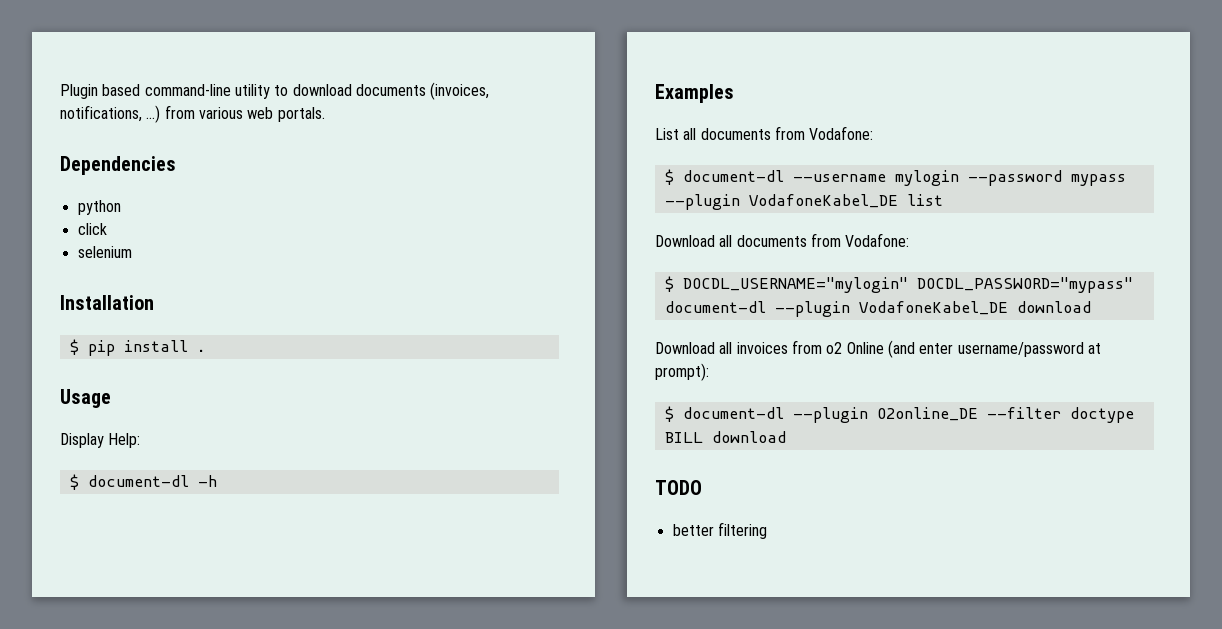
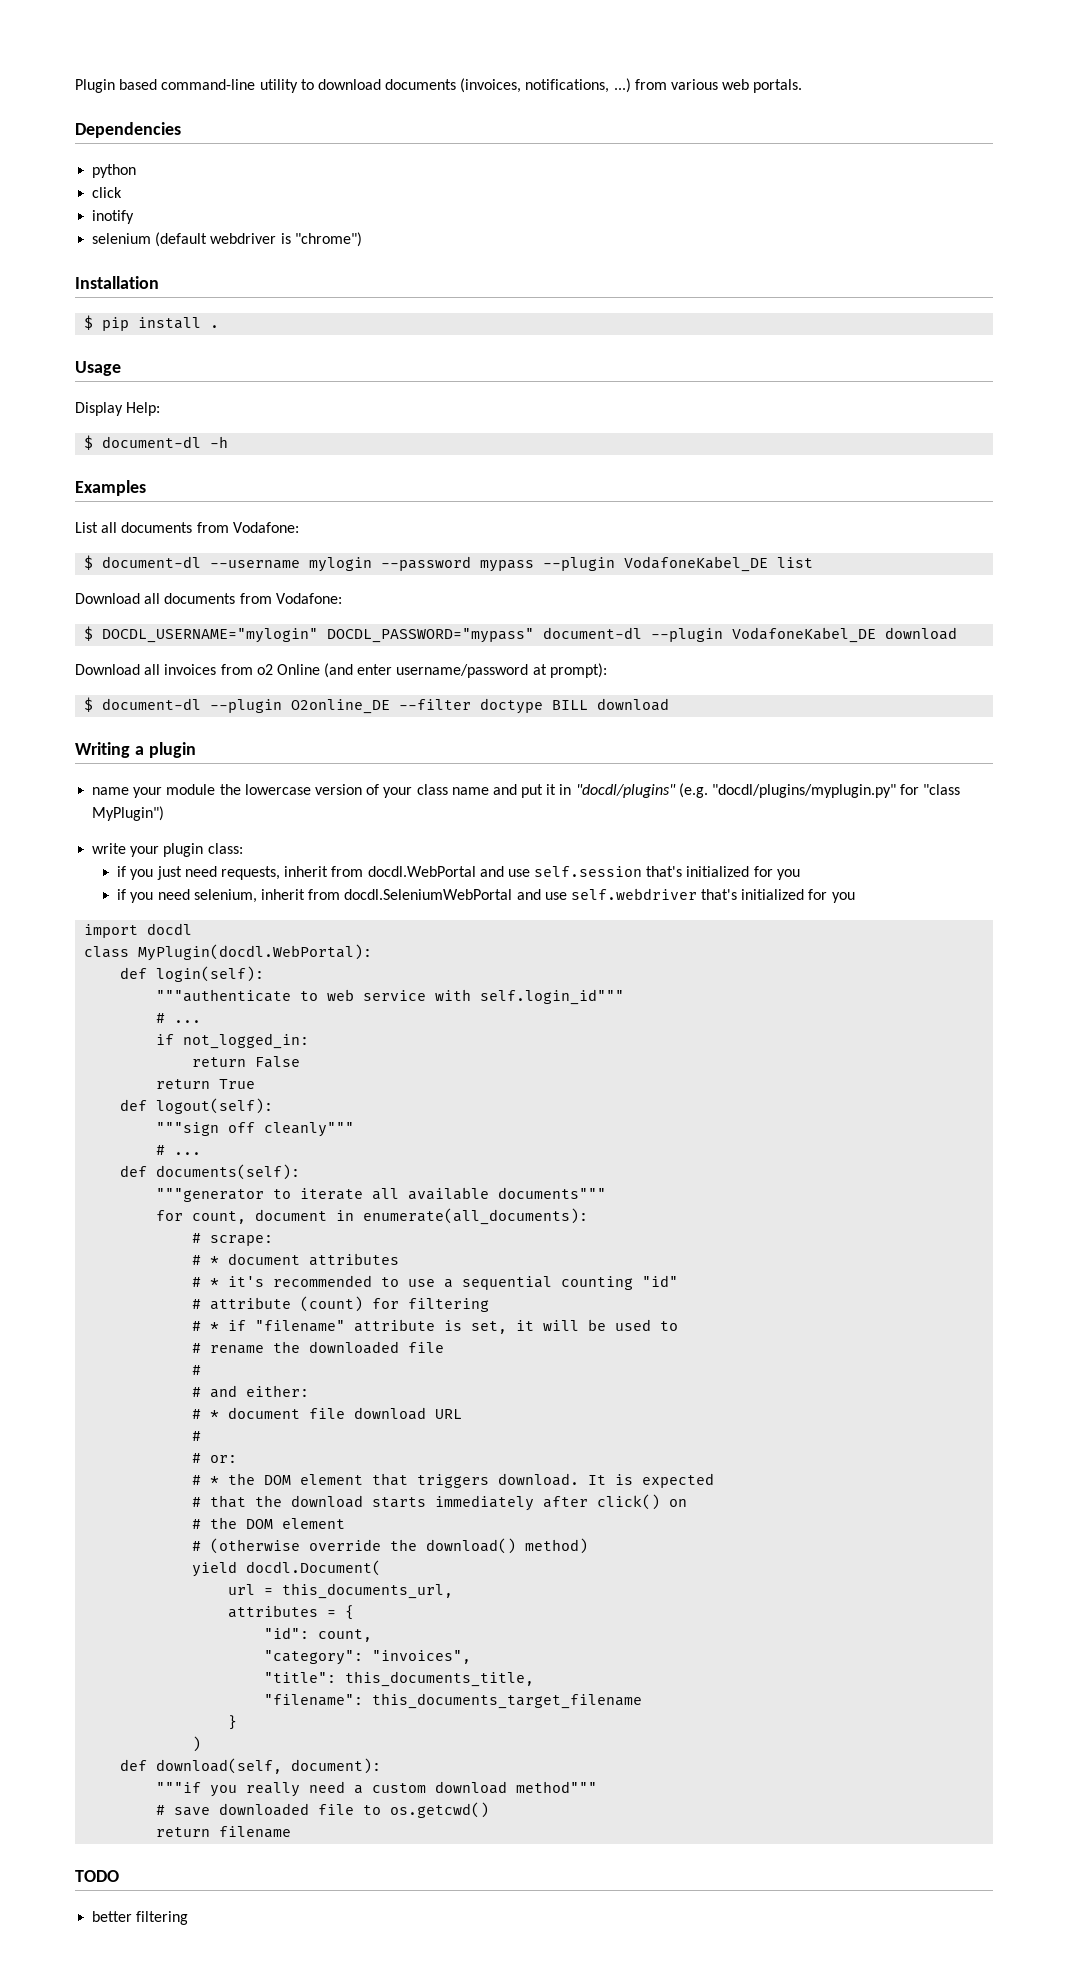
+ inotify
- selenium
+ selenium (default webdriver is "chrome")
+ Writing a plugin
+ name your module the lowercase version of your class name and put it in "docdl/plugins" (e.g. "docdl/plugins/myplugin.py" for "class MyPlugin")
+ write your plugin class:
+ if you just need requests, inherit from docdl.WebPortal and use self.session that's initialized for you
+ if you need selenium, inherit from docdl.SeleniumWebPortal and use self.webdriver that's initialized for you
+ import docdl
+ class MyPlugin(docdl.WebPortal):
+ def login(self):
+ """authenticate to web service with self.login_id"""
+ # ...
+ if not_logged_in:
+ return False
+ return True
+ def logout(self):
+ """sign off cleanly"""
+ # ...
+ def documents(self):
+ """generator to iterate all available documents"""
+ for count, document in enumerate(all_documents):
+ # scrape:
+ # * document attributes
+ # * it's recommended to use a sequential counting "id"
+ # attribute (count) for filtering
+ # * if "filename" attribute is set, it will be used to
+ # rename the downloaded file
+ #
+ # and either:
+ # * document file download URL
+ #
+ # or:
+ # * the DOM element that triggers download. It is expected
+ # that the download starts immediately after click() on
+ # the DOM element
+ # (otherwise override the download() method)
+ yield docdl.Document(
+ url = this_documents_url,
+ attributes = {
+ "id": count,
+ "category": "invoices",
+ "title": this_documents_title,
+ "filename": this_documents_target_filename
+ }
+ )
+ def download(self, document):
+ """if you really need a custom download method"""
+ # save downloaded file to os.getcwd()
+ return filename

